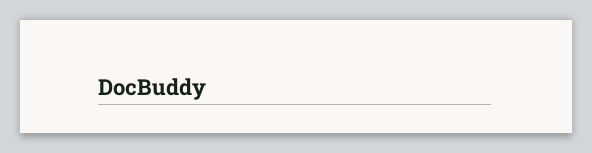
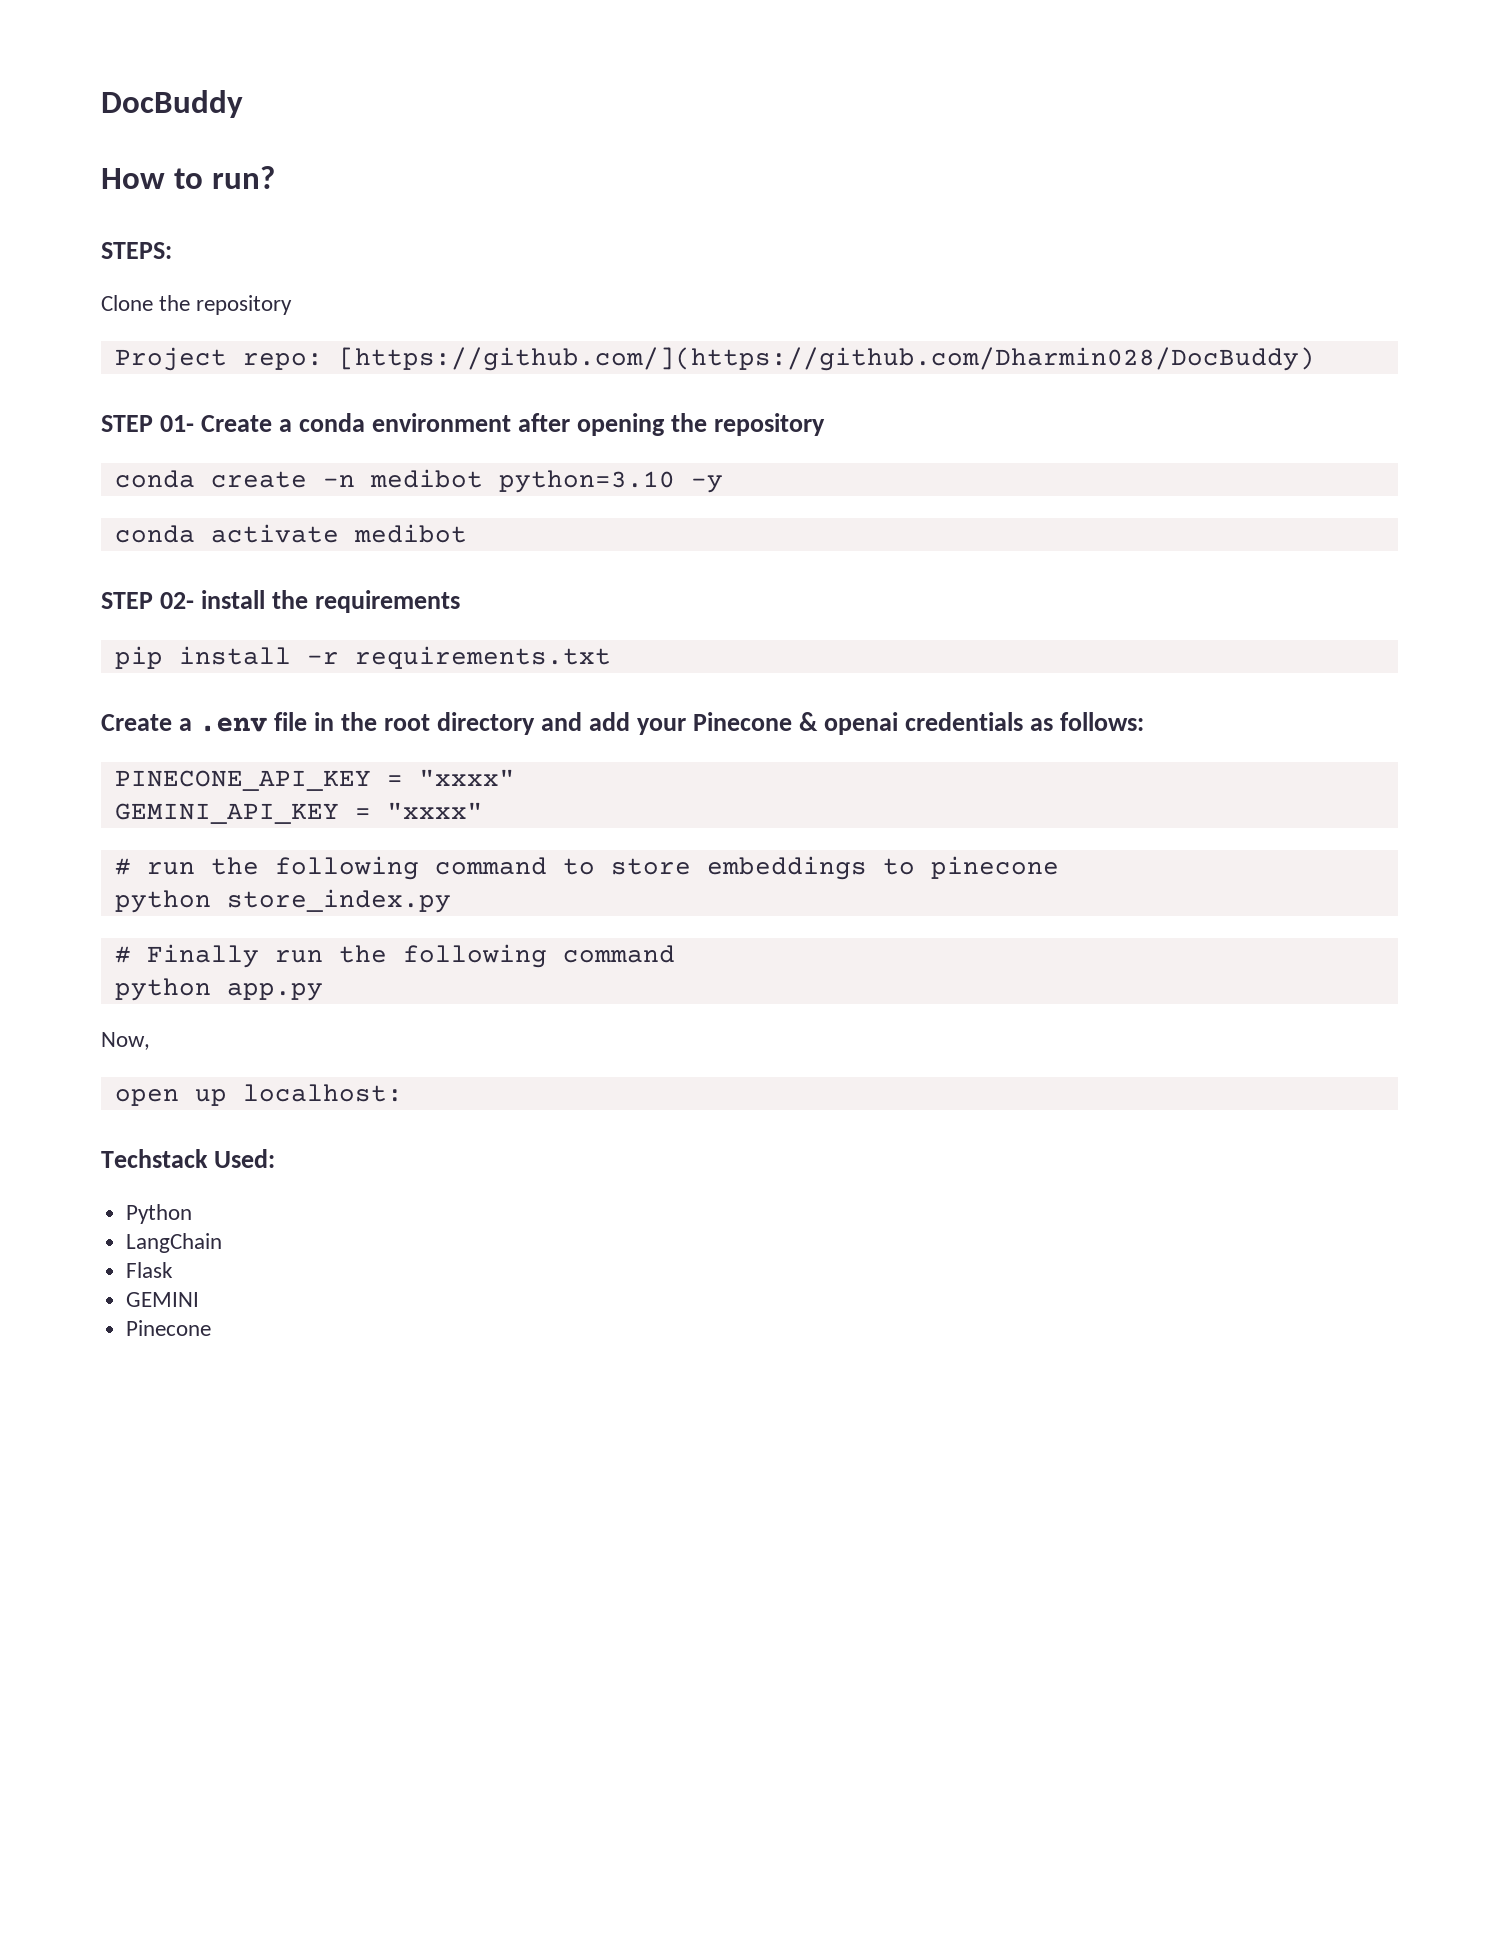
+ How to run?
+ STEPS:
+ Clone the repository
+ Project repo: [https://github.com/](https://github.com/Dharmin028/DocBuddy)
+ STEP 01- Create a conda environment after opening the repository
+ conda create -n medibot python=3.10 -y
+ conda activate medibot
+ STEP 02- install the requirements
+ pip install -r requirements.txt
+ Create a .env file in the root directory and add your Pinecone & openai credentials as follows:
+ PINECONE_API_KEY = "xxxx"
+ GEMINI_API_KEY = "xxxx"
+ # run the following command to store embeddings to pinecone
+ python store_index.py
+ # Finally run the following command
+ python app.py
+ Now,
+ open up localhost:
+ Techstack Used:
+ Python
+ LangChain
+ Flask
+ GEMINI
+ Pinecone

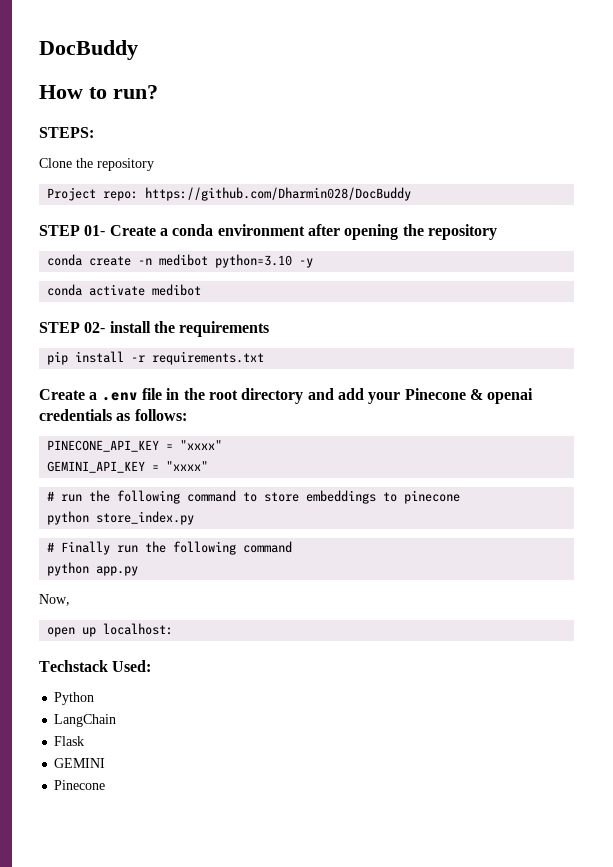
- Project repo: [https://github.com/](https://github.com/Dharmin028/DocBuddy)
+ Project repo: https://github.com/Dharmin028/DocBuddy

